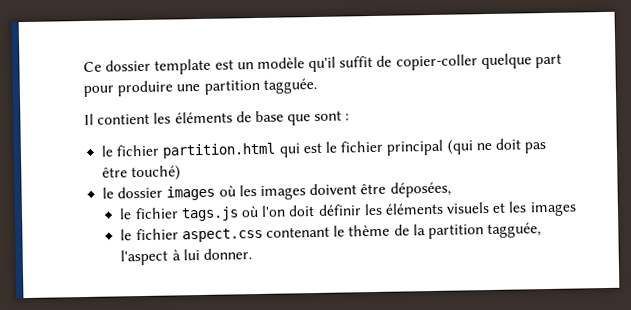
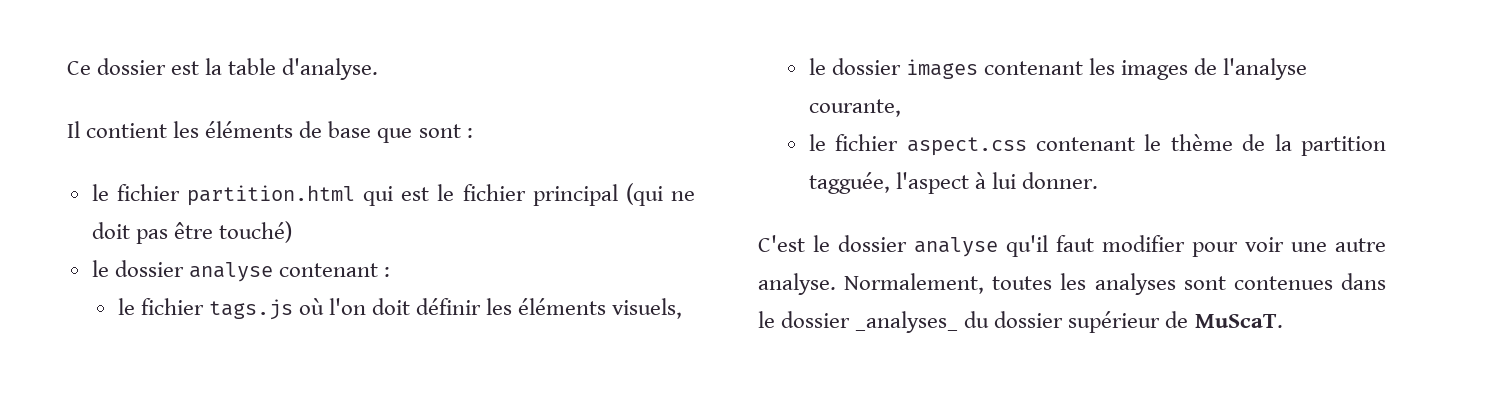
- Ce dossier template est un modèle qu'il suffit de copier-coller quelque part pour produire une partition tagguée.
+ Ce dossier est la table d'analyse.
- le dossier images où les images doivent être déposées,
+ le dossier analyse contenant :
- le fichier tags.js où l'on doit définir les éléments visuels et les images
+ le fichier tags.js où l'on doit définir les éléments visuels,
+ le dossier images contenant les images de l'analyse courante,
+ C'est le dossier analyse qu'il faut modifier pour voir une autre analyse. Normalement, toutes les analyses sont contenues dans le dossier _analyses_ du dossier supérieur de MuScaT.

